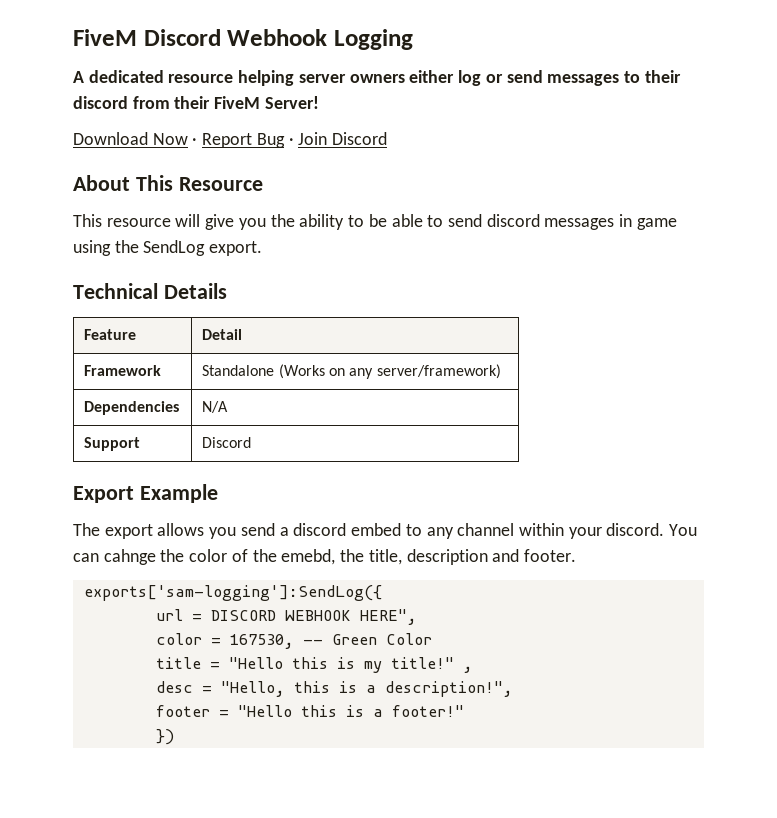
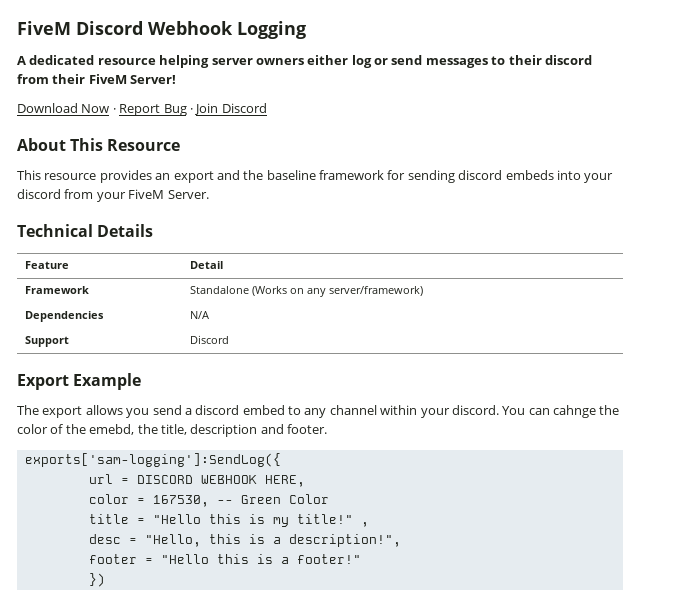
- This resource will give you the ability to be able to send discord messages in game using the SendLog export.
+ This resource provides an export and the baseline framework for sending discord embeds into your discord from your FiveM Server.
- url = DISCORD WEBHOOK HERE",
+ url = DISCORD WEBHOOK HERE,

